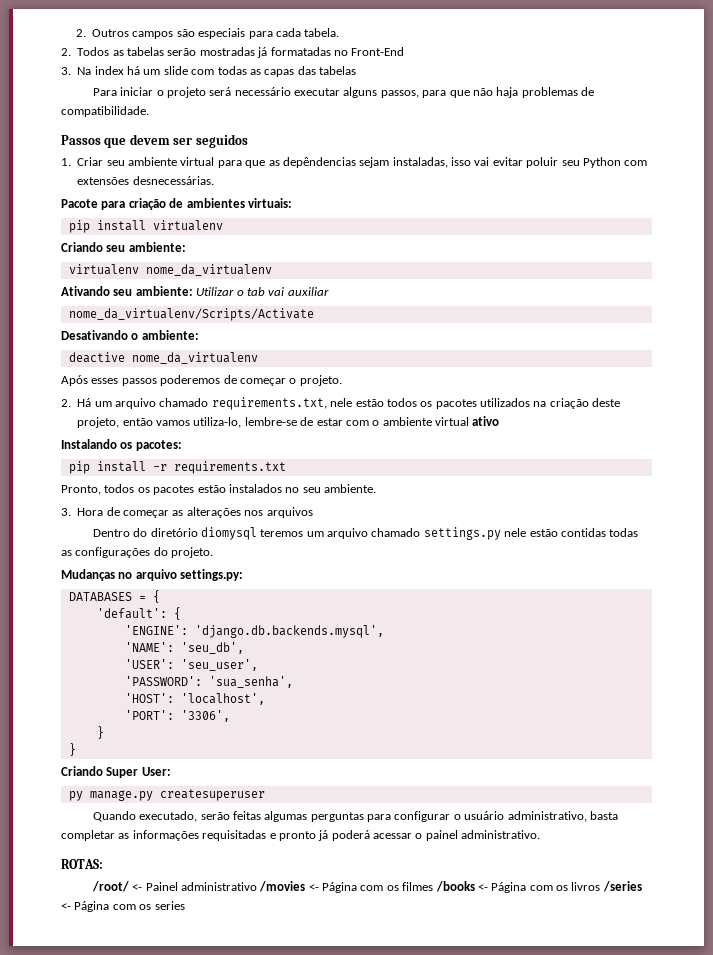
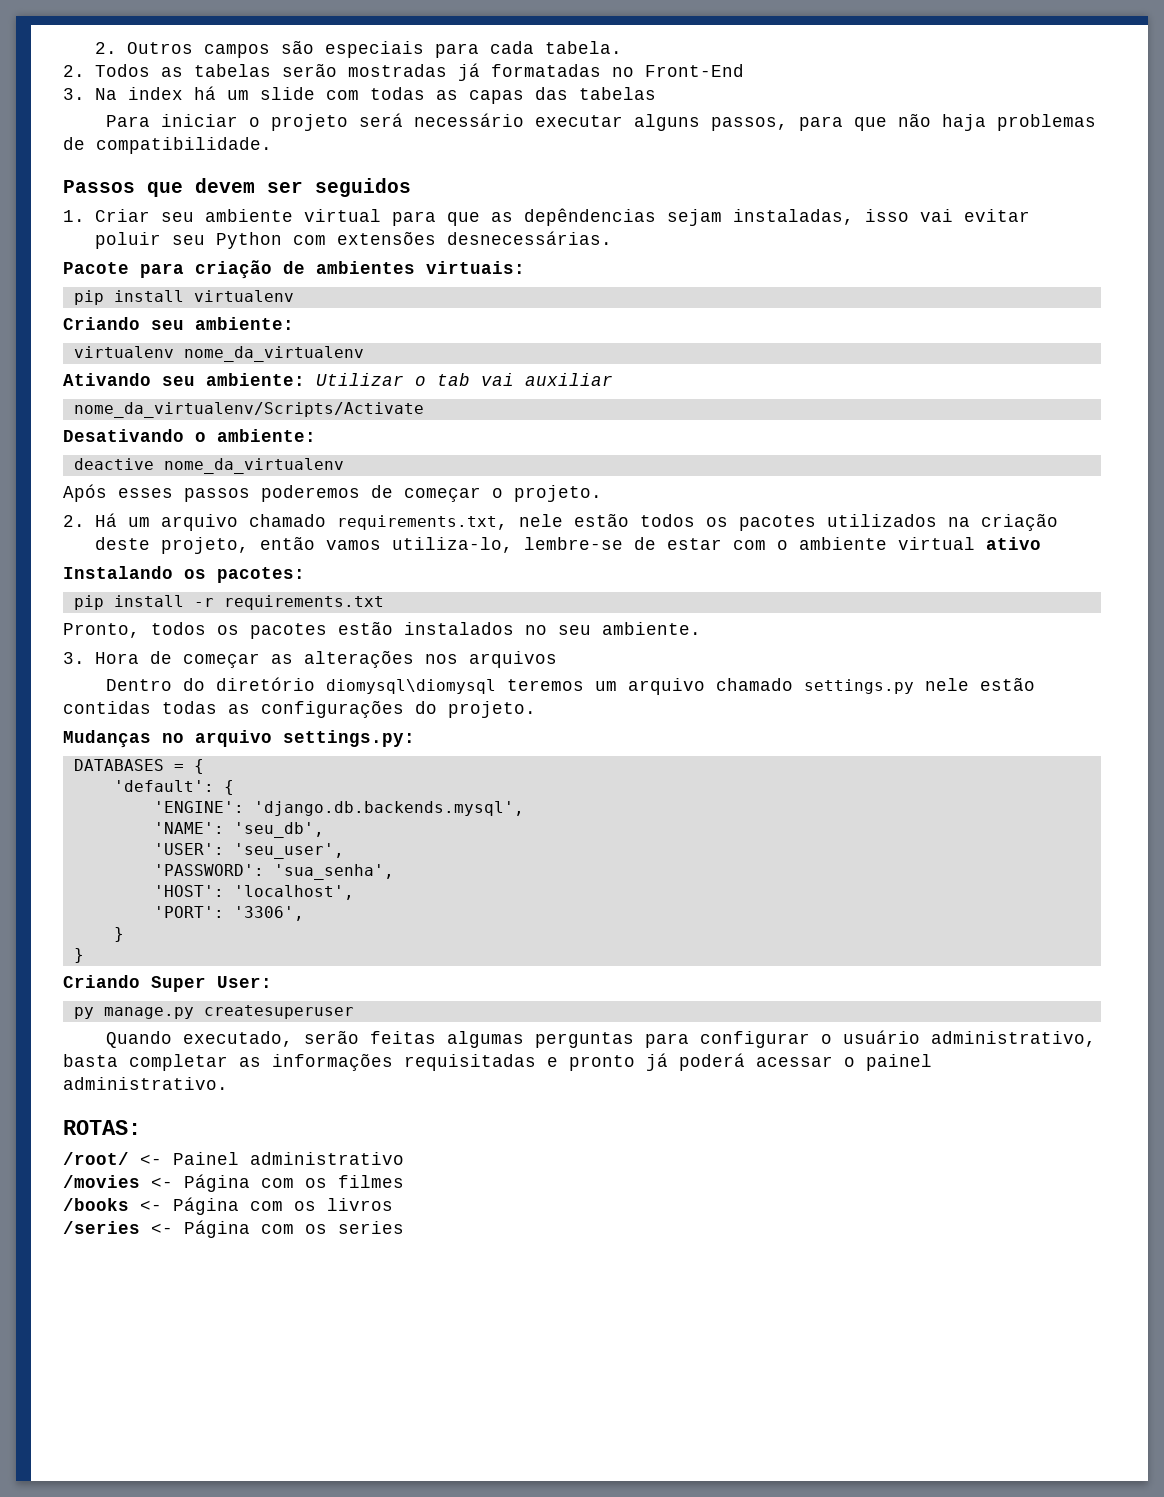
- Dentro do diretório diomysql teremos um arquivo chamado settings.py nele estão contidas todas as configurações do projeto.
+ Dentro do diretório diomysql\diomysql teremos um arquivo chamado settings.py nele estão contidas todas as configurações do projeto.
- /root/ <- Painel administrativo /movies <- Página com os filmes /books <- Página com os livros /series <- Página com os series
+ /root/ <- Painel administrativo
+ /movies <- Página com os filmes
+ /books <- Página com os livros
+ /series <- Página com os series

